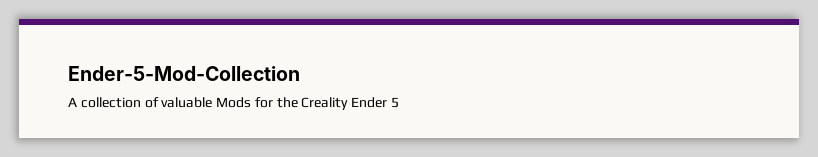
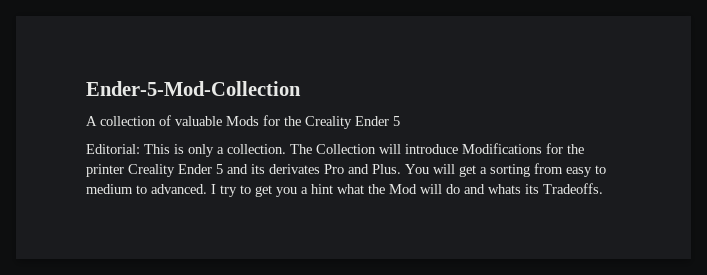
+ Editorial: This is only a collection. The Collection will introduce Modifications for the printer Creality Ender 5 and its derivates Pro and Plus. You will get a sorting from easy to medium to advanced. I try to get you a hint what the Mod will do and whats its Tradeoffs.

